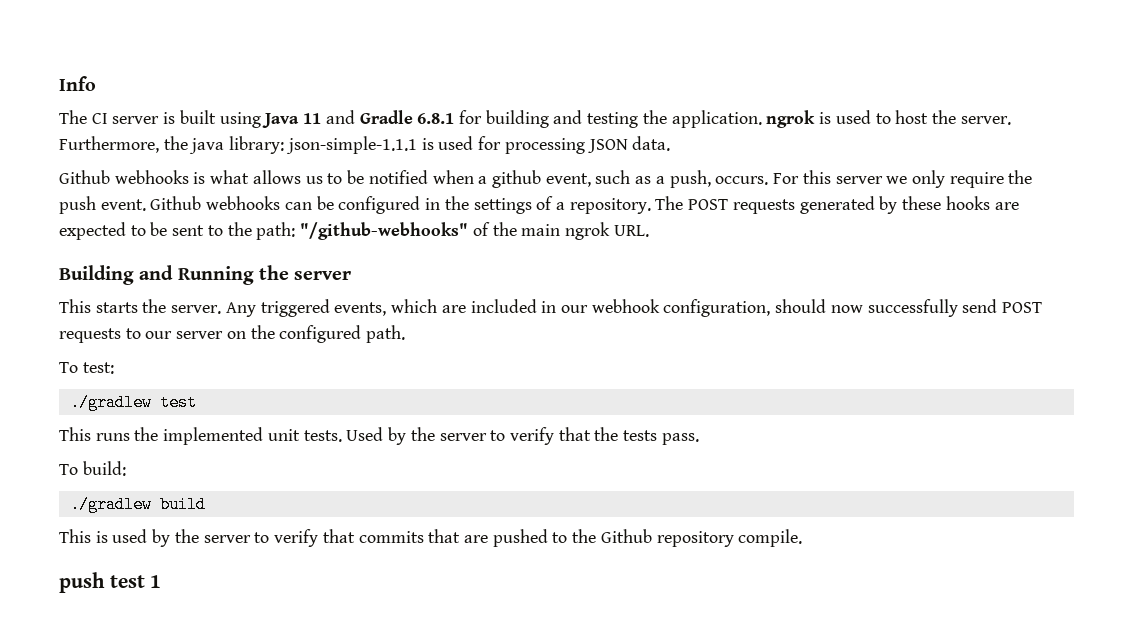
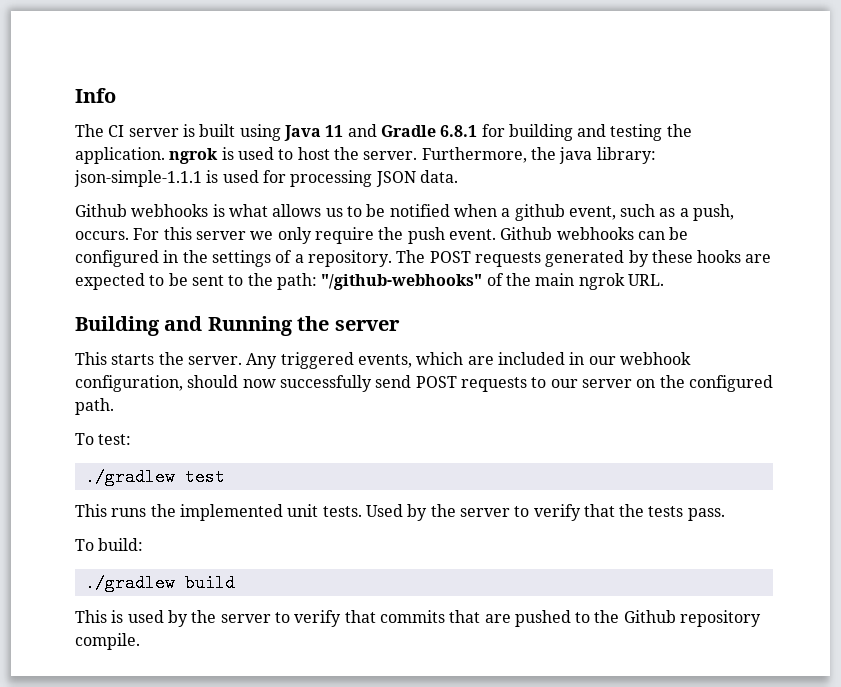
- push test 1

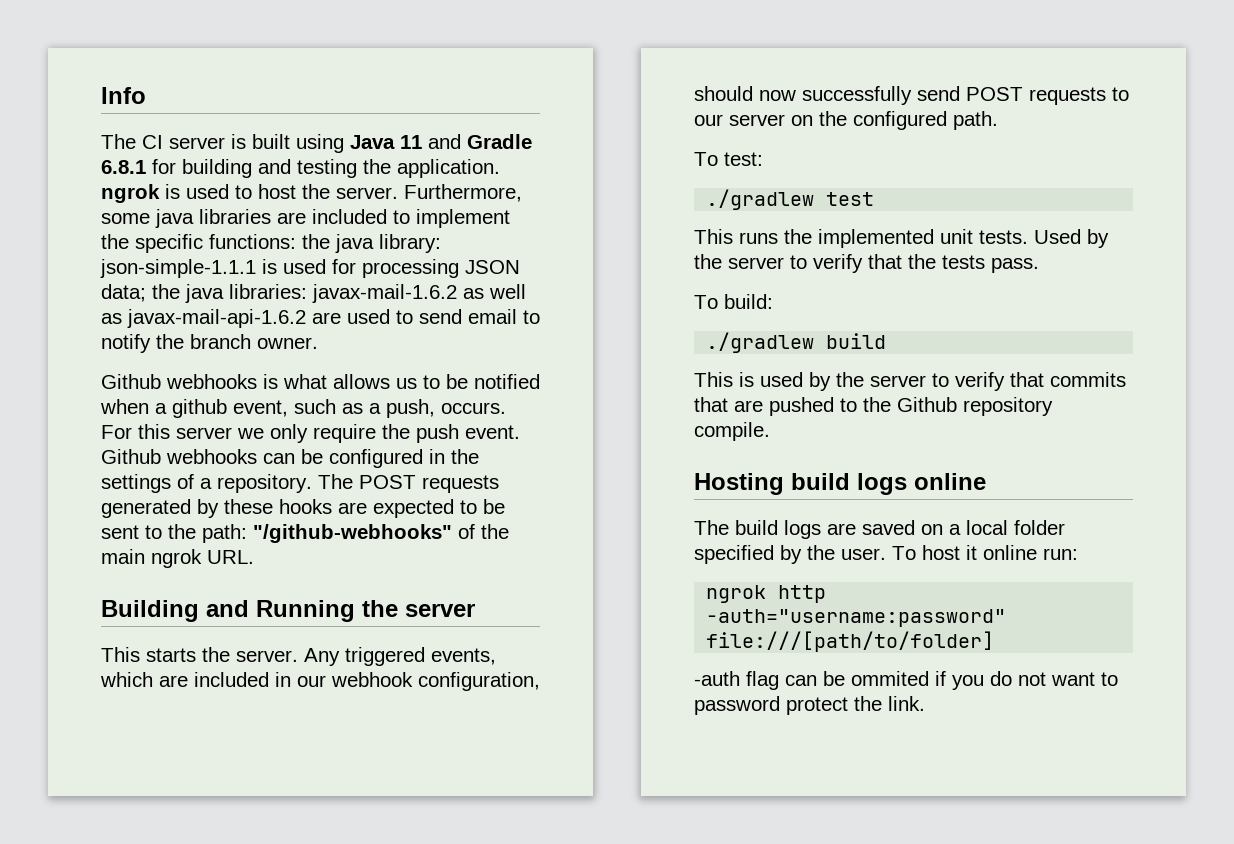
- Furthermore, the java library: json-simple-1.1.1 is used for processing JSON data.
+ Furthermore, some java libraries are included to implement the specific functions: the java library: json-simple-1.1.1 is used for processing JSON data; the java libraries: javax-mail-1.6.2 as well as javax-mail-api-1.6.2 are used to send email to notify the branch owner.
+ Hosting build logs online
+ The build logs are saved on a local folder specified by the user. To host it online run:
+ ngrok http -auth="username:password" file:///[path/to/folder]
+ -auth flag can be ommited if you do not want to password protect the link.

